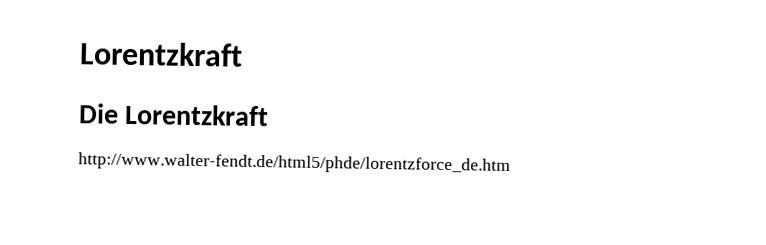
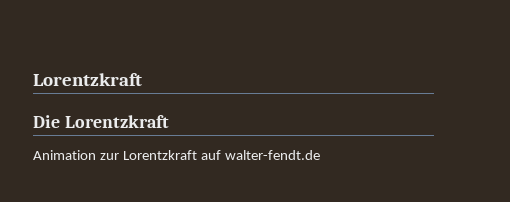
- http://www.walter-fendt.de/html5/phde/lorentzforce_de.htm
+ Animation zur Lorentzkraft auf walter-fendt.de

